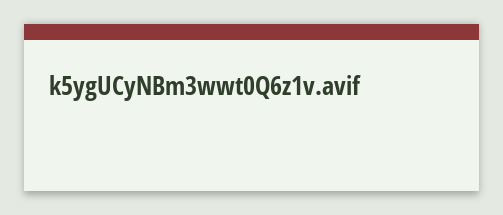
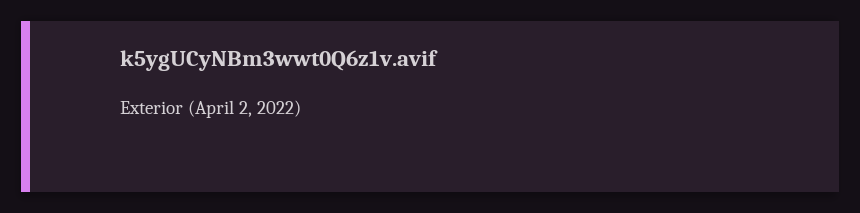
+ Exterior (April 2, 2022)

